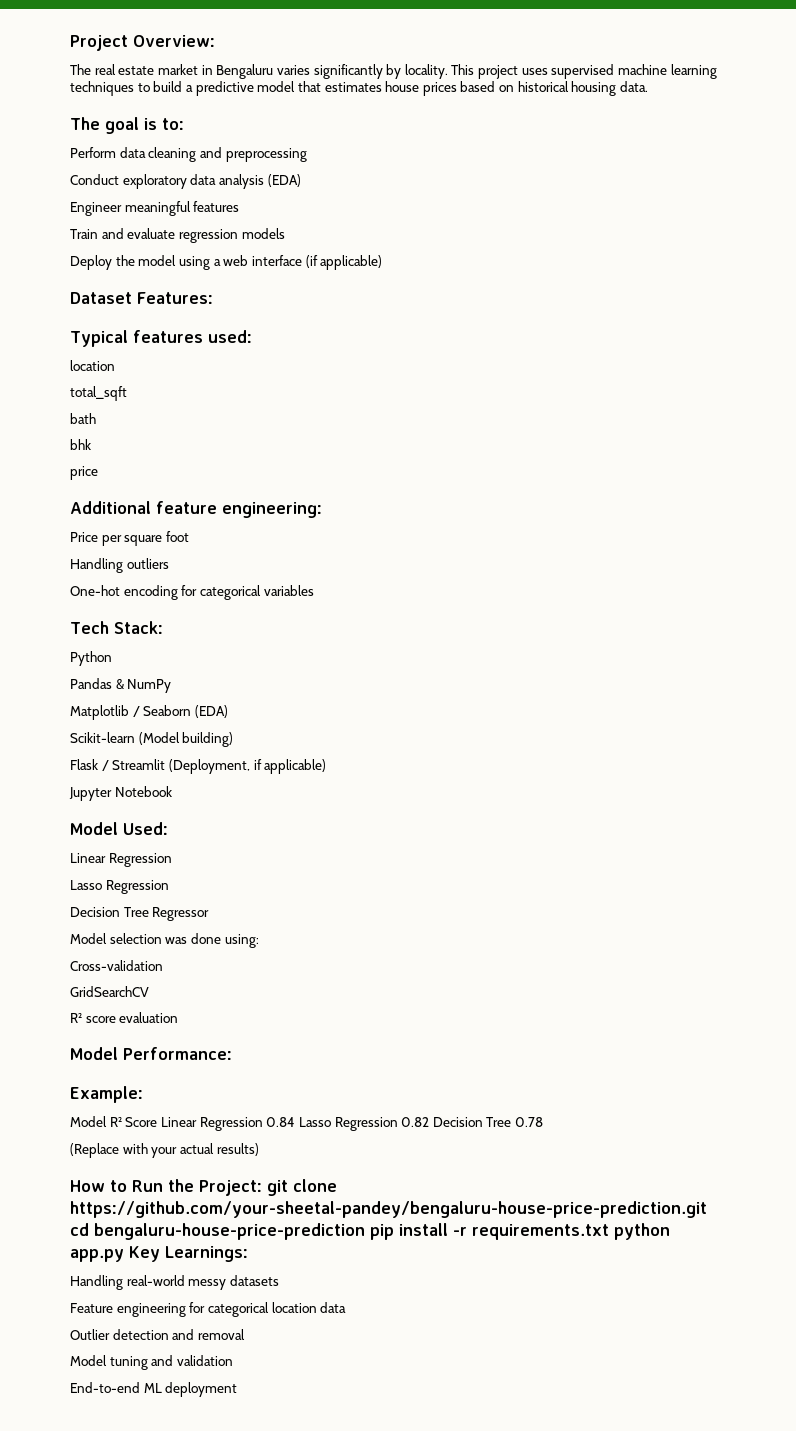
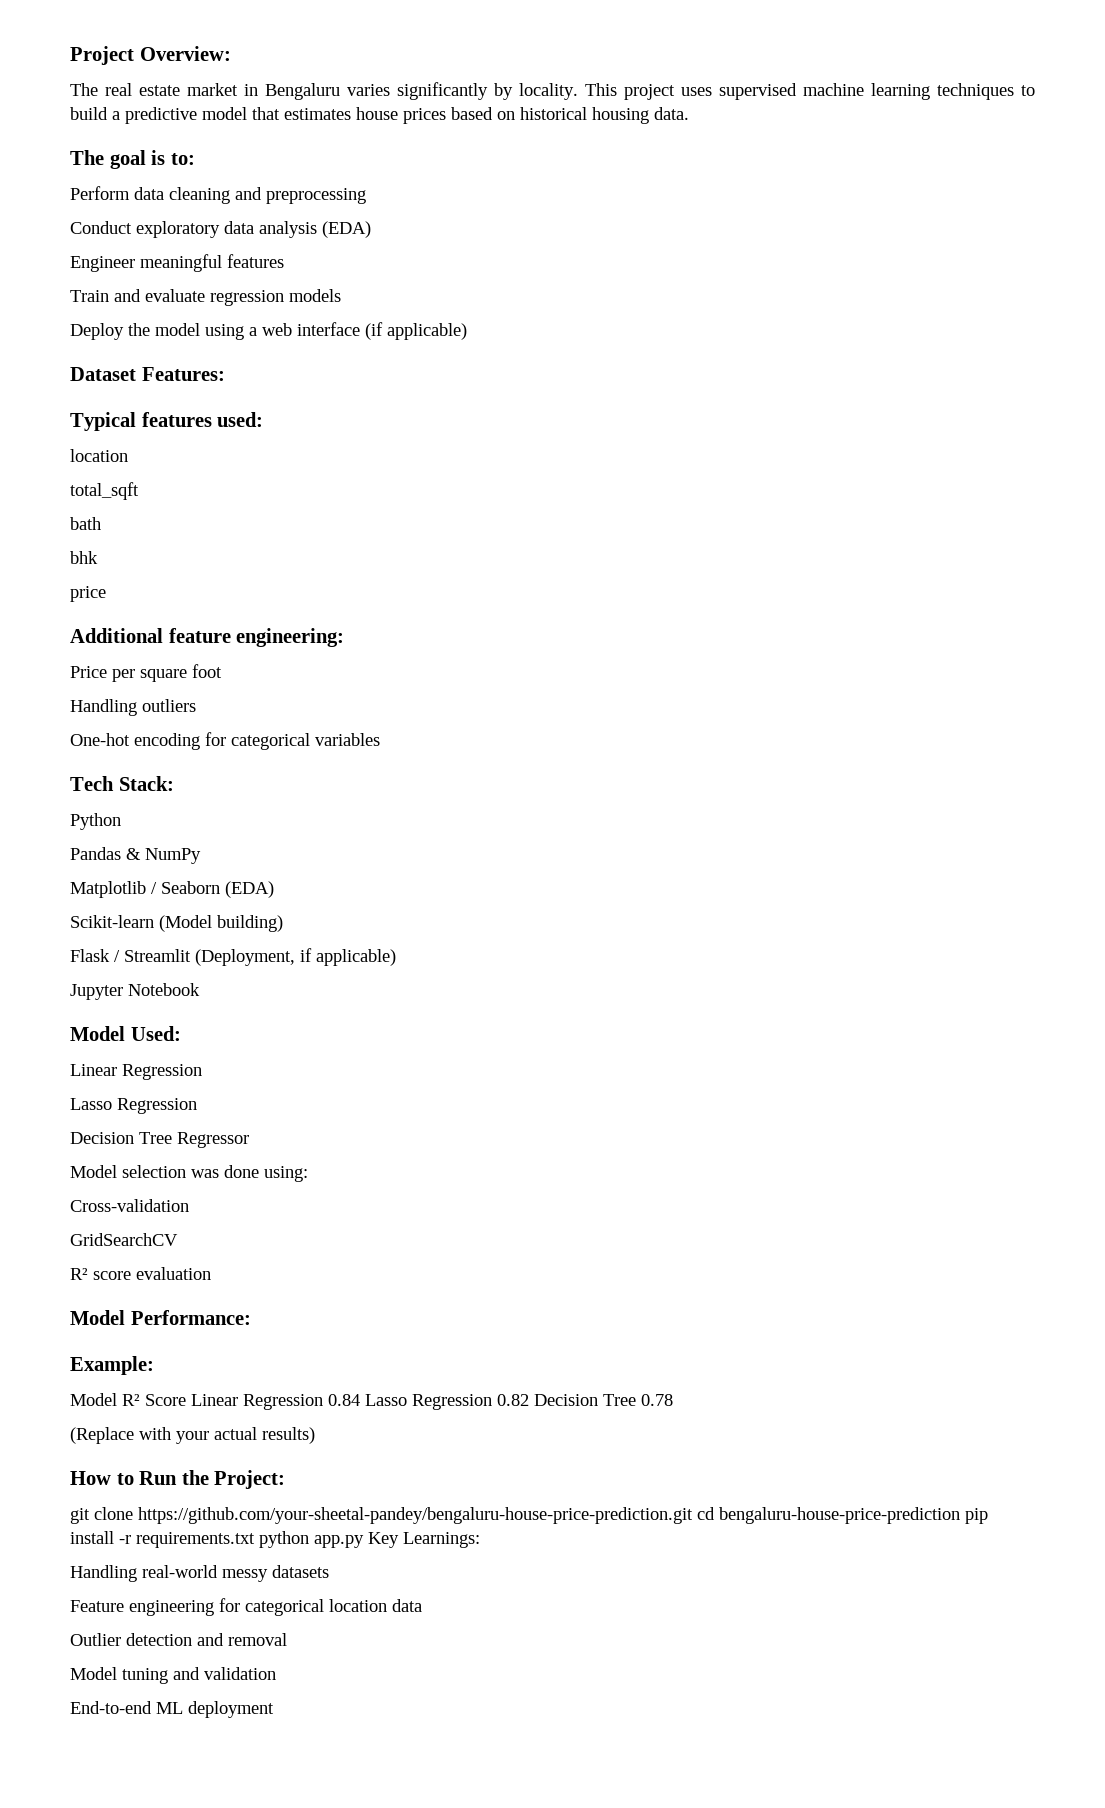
- How to Run the Project: git clone https://github.com/your-sheetal-pandey/bengaluru-house-price-prediction.git cd bengaluru-house-price-prediction pip install -r requirements.txt python app.py Key Learnings:
+ How to Run the Project:
+ git clone https://github.com/your-sheetal-pandey/bengaluru-house-price-prediction.git cd bengaluru-house-price-prediction pip install -r requirements.txt python app.py Key Learnings:

